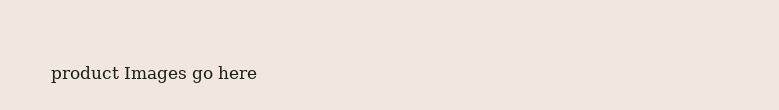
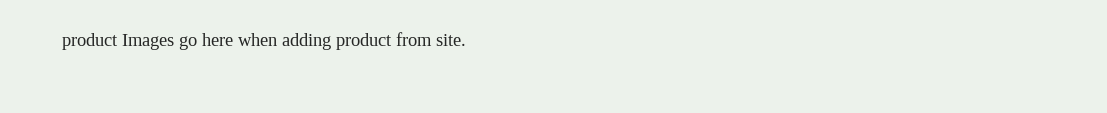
- product Images go here
+ product Images go here when adding product from site.

